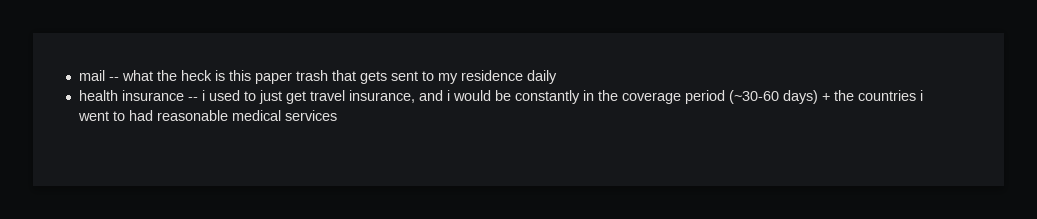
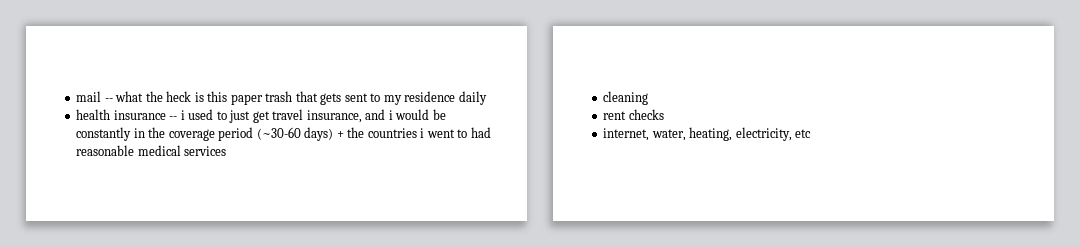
+ cleaning
+ rent checks
+ internet, water, heating, electricity, etc

